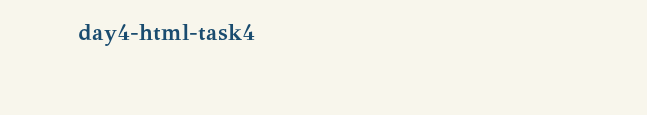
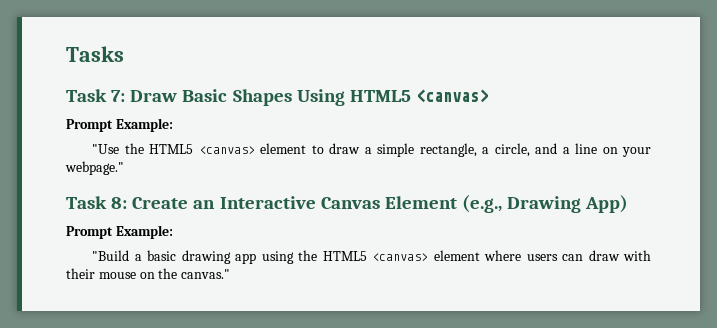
- day4-html-task4
+ Tasks
+ Task 7: Draw Basic Shapes Using HTML5 <canvas>
+ Prompt Example:
+ "Use the HTML5 <canvas> element to draw a simple rectangle, a circle, and a line on your webpage."
+ Task 8: Create an Interactive Canvas Element (e.g., Drawing App)
+ Prompt Example:
+ "Build a basic drawing app using the HTML5 <canvas> element where users can draw with their mouse on the canvas."

